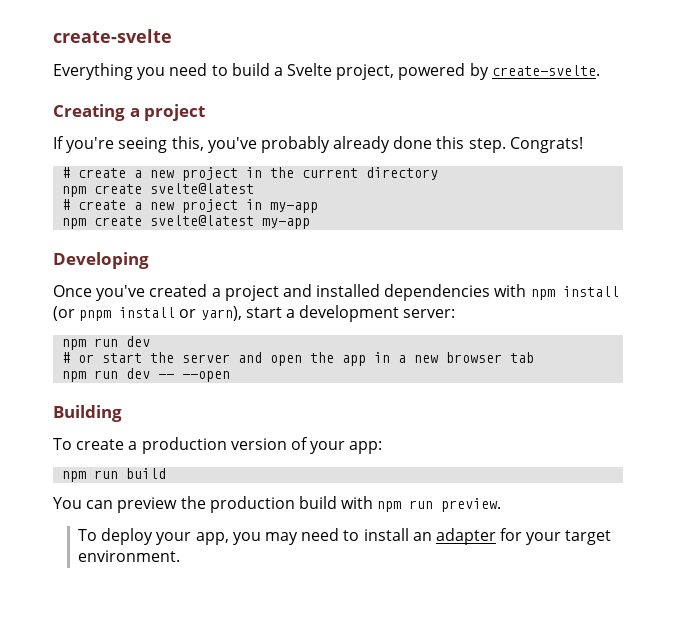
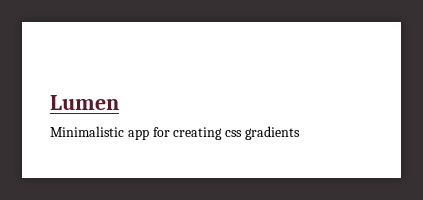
- create-svelte
- Everything you need to build a Svelte project, powered by create-svelte.
- Creating a project
- If you're seeing this, you've probably already done this step. Congrats!
- # create a new project in the current directory
- npm create svelte@latest
- # create a new project in my-app
- npm create svelte@latest my-app
- Developing
- Once you've created a project and installed dependencies with npm install (or pnpm install or yarn), start a development server:
- npm run dev
- # or start the server and open the app in a new browser tab
- npm run dev -- --open
- Building
- To create a production version of your app:
- npm run build
- You can preview the production build with npm run preview.
- To deploy your app, you may need to install an adapter for your target environment.
+ Lumen
+ Minimalistic app for creating css gradients

